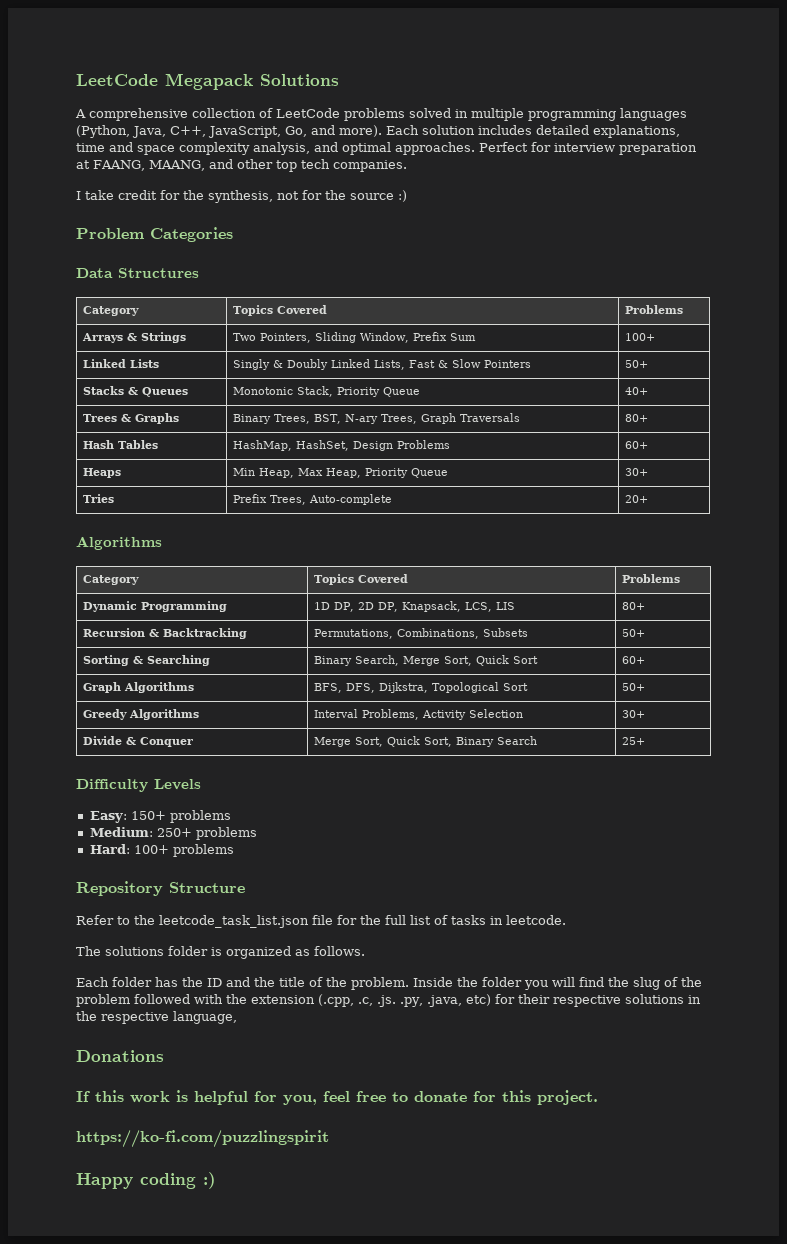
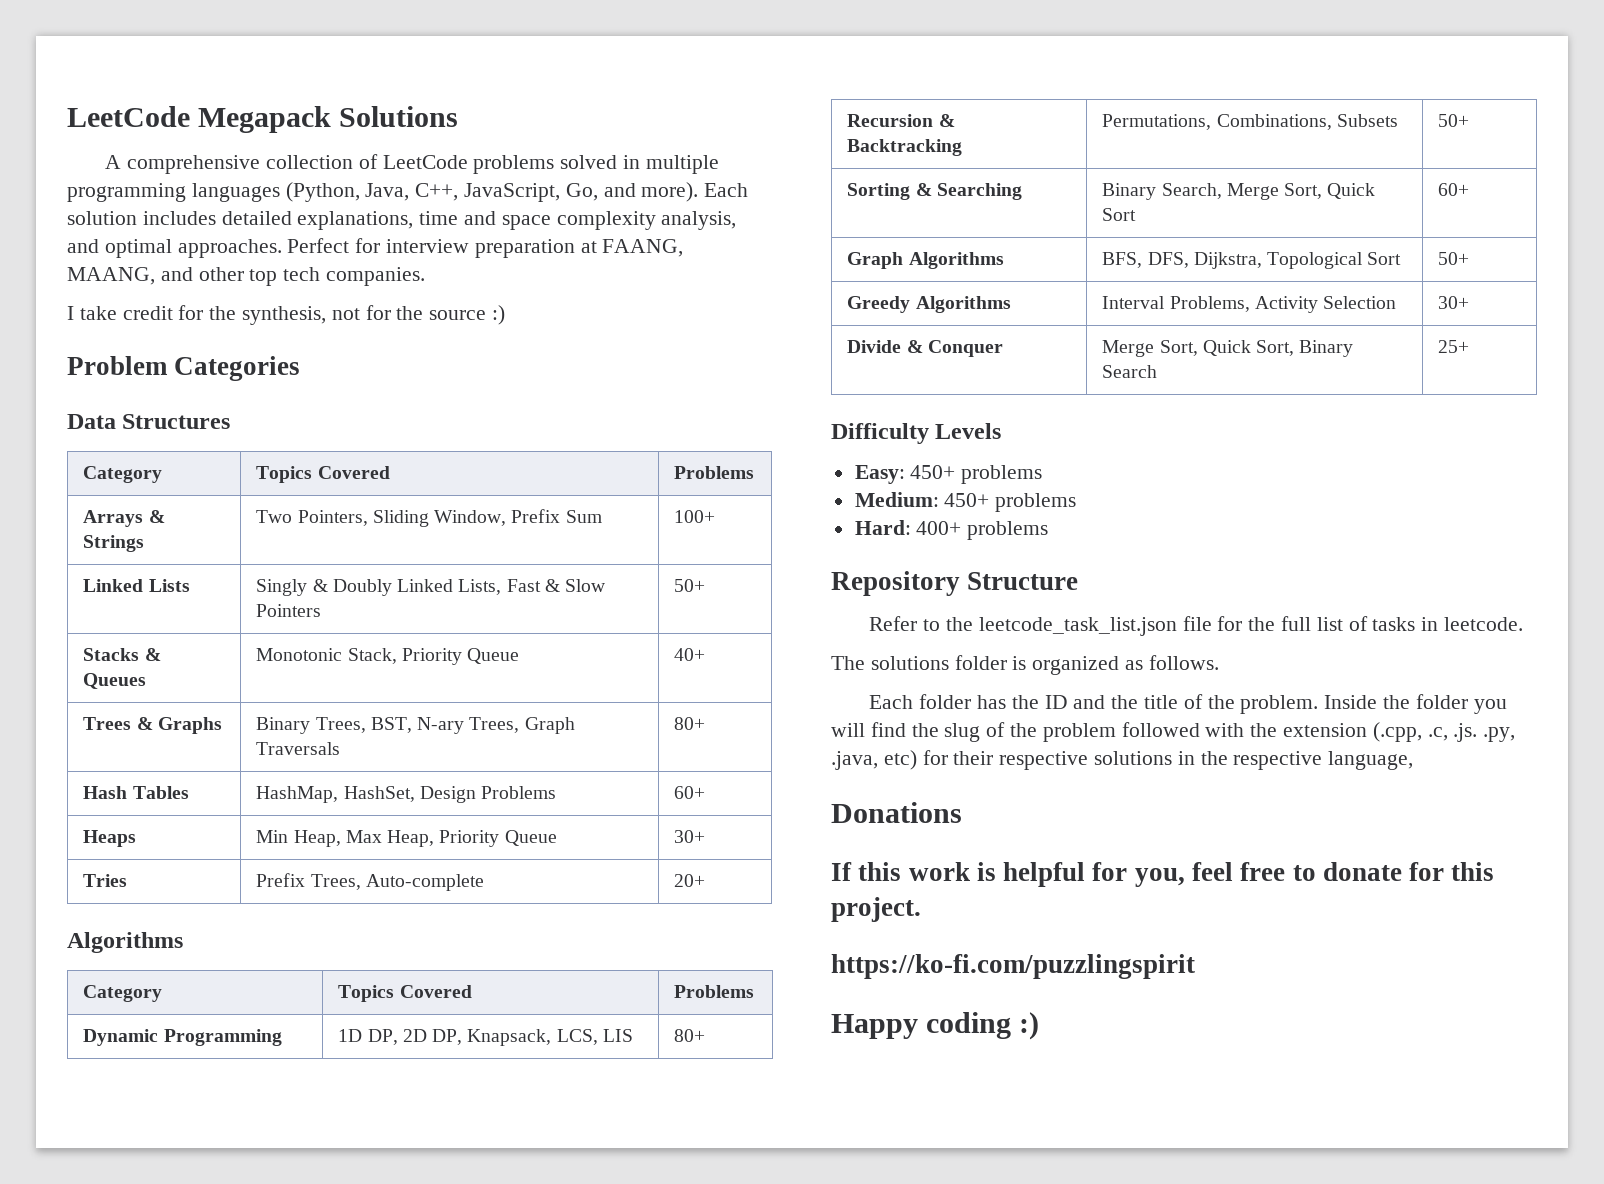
- Easy: 150+ problems
+ Easy: 450+ problems
- Medium: 250+ problems
+ Medium: 450+ problems
- Hard: 100+ problems
+ Hard: 400+ problems

